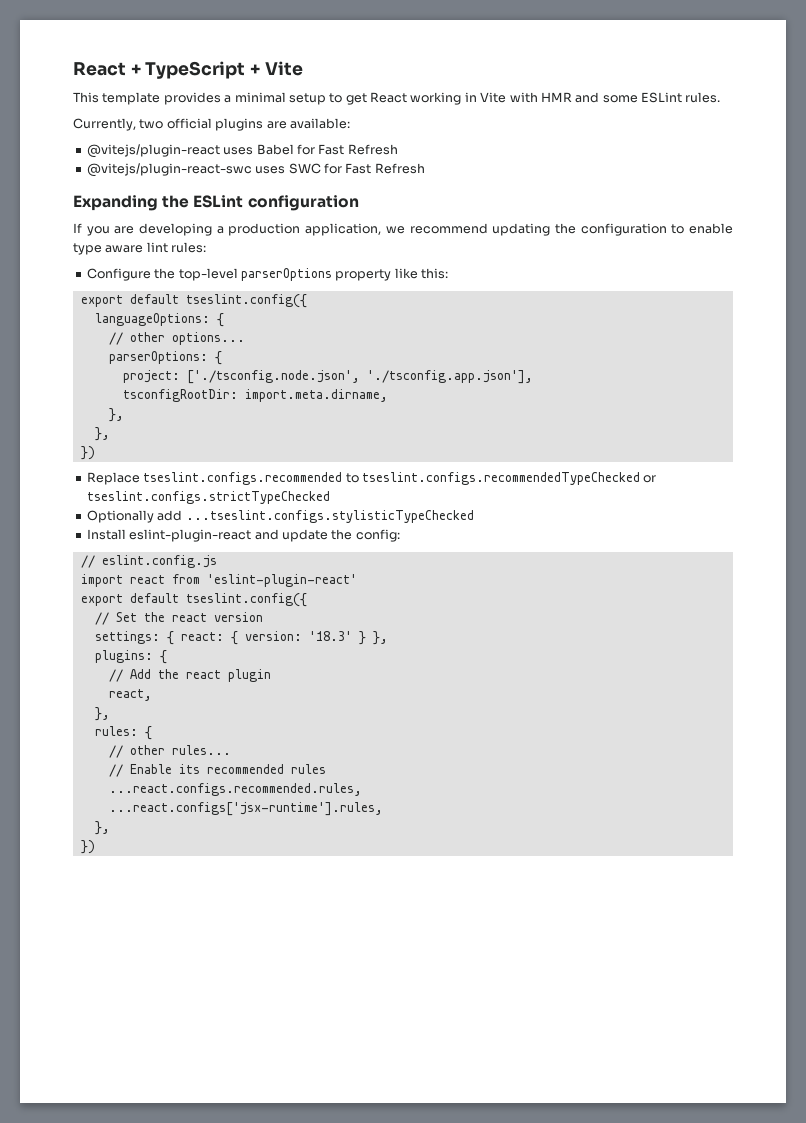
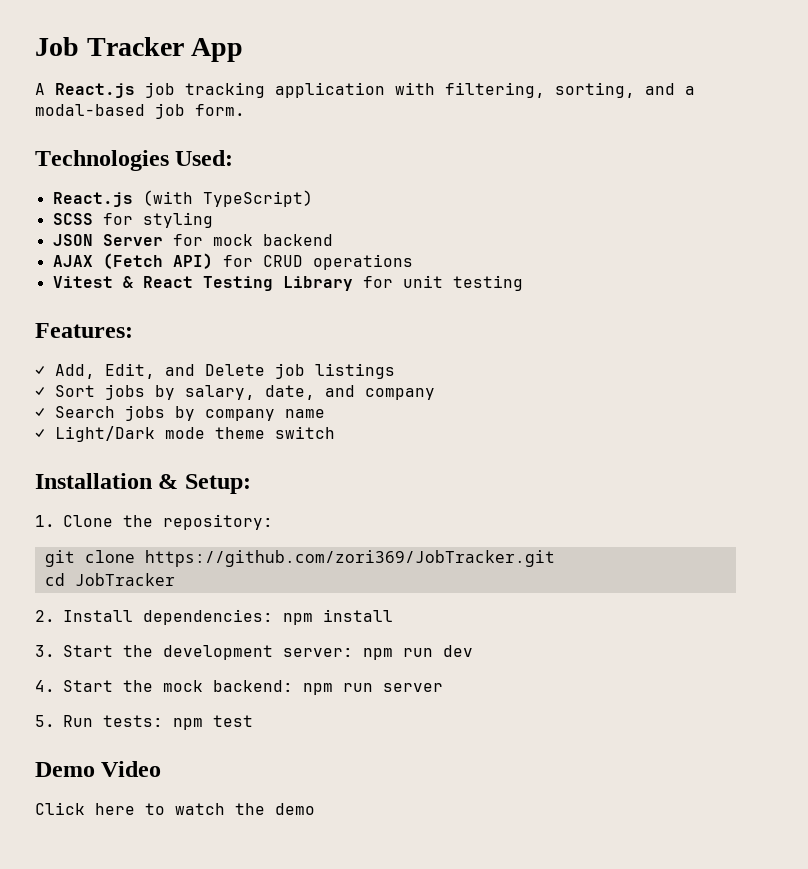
- React + TypeScript + Vite
- This template provides a minimal setup to get React working in Vite with HMR and some ESLint rules.
- Currently, two official plugins are available:
- @vitejs/plugin-react uses Babel for Fast Refresh
- @vitejs/plugin-react-swc uses SWC for Fast Refresh
- Expanding the ESLint configuration
- If you are developing a production application, we recommend updating the configuration to enable type aware lint rules:
- Configure the top-level parserOptions property like this:
- export default tseslint.config({
- languageOptions: {
- // other options...
- parserOptions: {
- project: ['./tsconfig.node.json', './tsconfig.app.json'],
- tsconfigRootDir: import.meta.dirname,
- },
- },
- })
- Replace tseslint.configs.recommended to tseslint.configs.recommendedTypeChecked or tseslint.configs.strictTypeChecked
- Optionally add ...tseslint.configs.stylisticTypeChecked
- Install eslint-plugin-react and update the config:
- // eslint.config.js
- import react from 'eslint-plugin-react'
- export default tseslint.config({
- // Set the react version
- settings: { react: { version: '18.3' } },
- plugins: {
- // Add the react plugin
- react,
- },
- rules: {
- // other rules...
- // Enable its recommended rules
- ...react.configs.recommended.rules,
- ...react.configs['jsx-runtime'].rules,
- },
- })
+ Job Tracker App
+ A React.js job tracking application with filtering, sorting, and a modal-based job form.
+ Technologies Used:
+ React.js (with TypeScript)
+ SCSS for styling
+ JSON Server for mock backend
+ AJAX (Fetch API) for CRUD operations
+ Vitest & React Testing Library for unit testing
+ Features:
+ ✓ Add, Edit, and Delete job listings
+ ✓ Sort jobs by salary, date, and company
+ ✓ Search jobs by company name
+ ✓ Light/Dark mode theme switch
+ Installation & Setup:
+ 1. Clone the repository:
+ git clone https://github.com/zori369/JobTracker.git
+ cd JobTracker
+ 2. Install dependencies: npm install
+ 3. Start the development server: npm run dev
+ 4. Start the mock backend: npm run server
+ 5. Run tests: npm test
+ Demo Video
+ Click here to watch the demo

